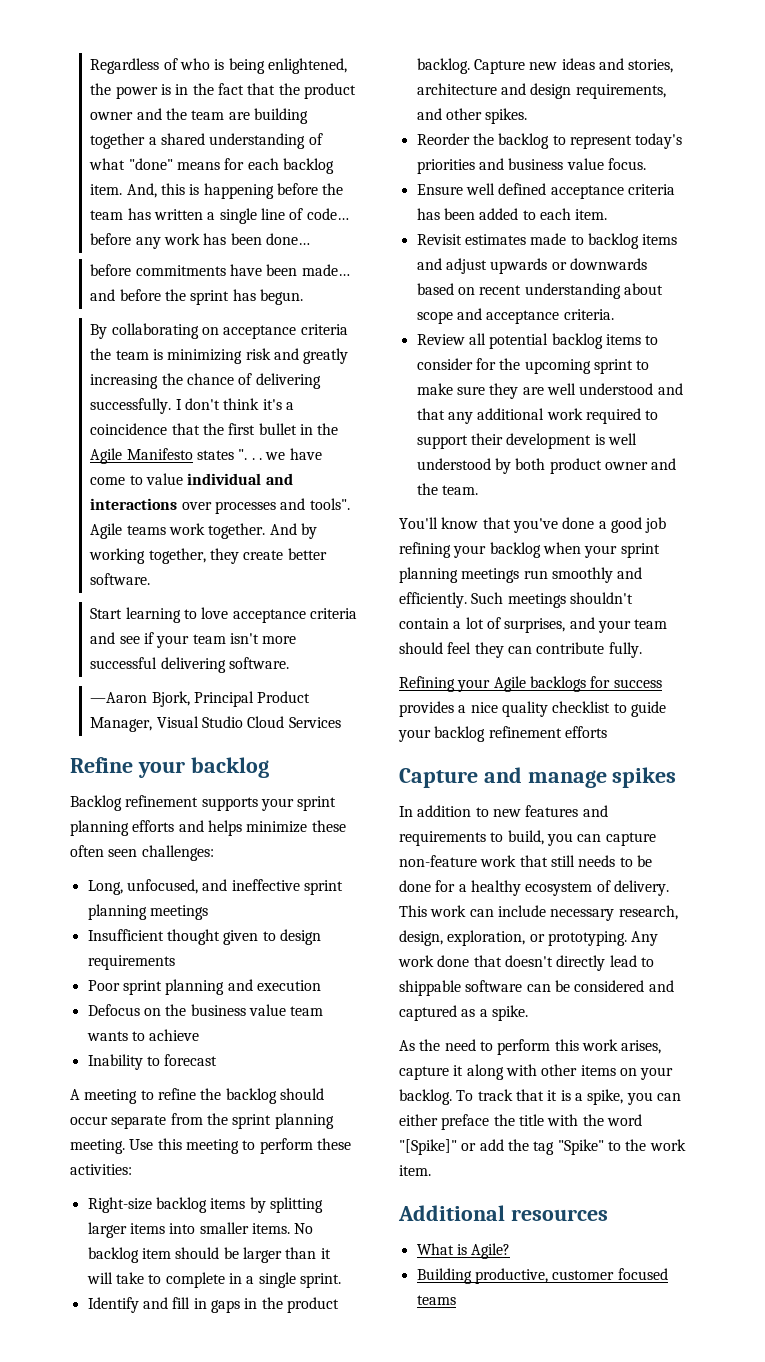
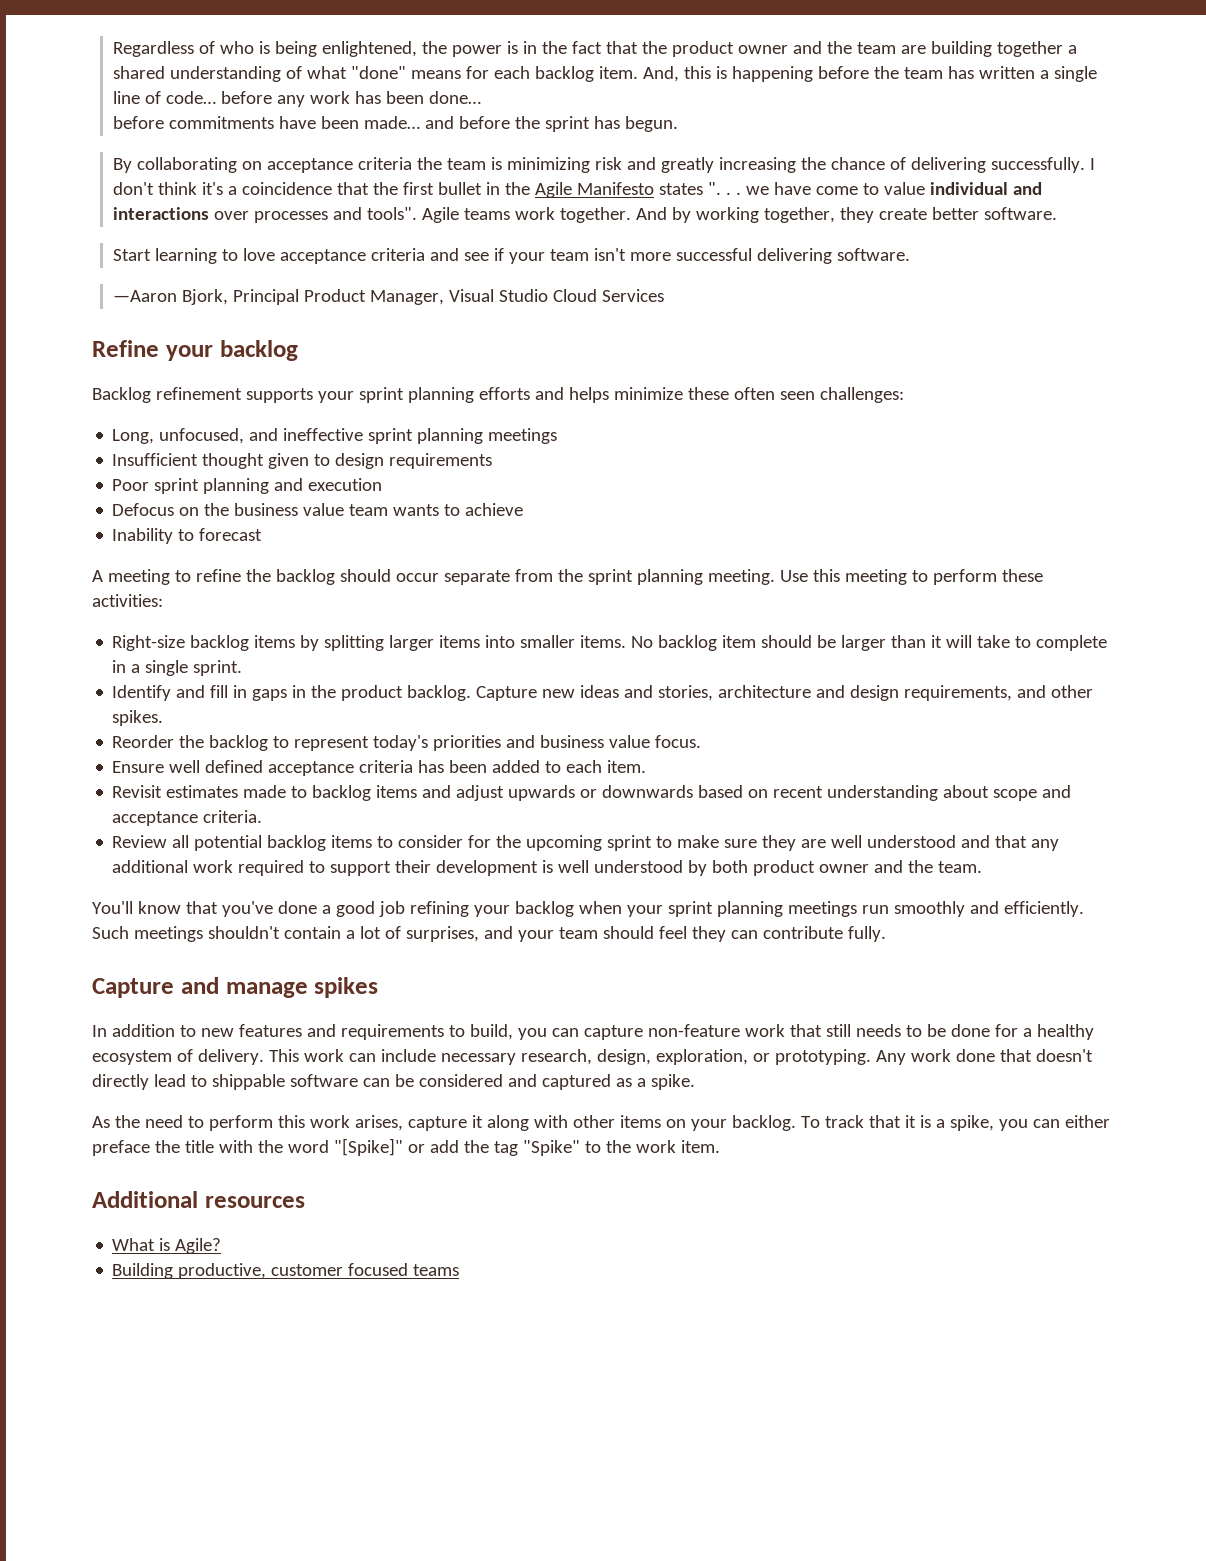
- Refining your Agile backlogs for success provides a nice quality checklist to guide your backlog refinement efforts

